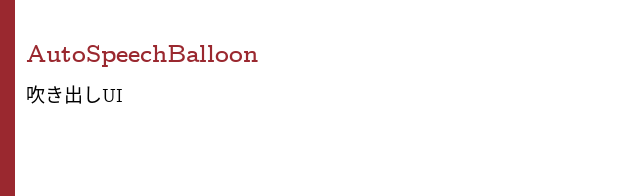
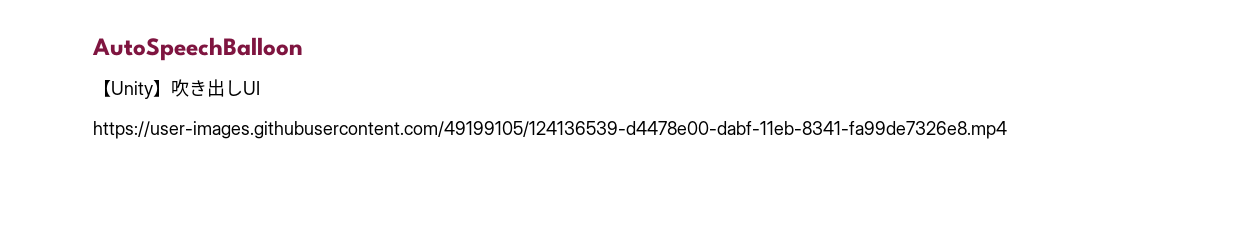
- 吹き出しUI
+ 【Unity】吹き出しUI
+ https://user-images.githubusercontent.com/49199105/124136539-d4478e00-dabf-11eb-8341-fa99de7326e8.mp4

